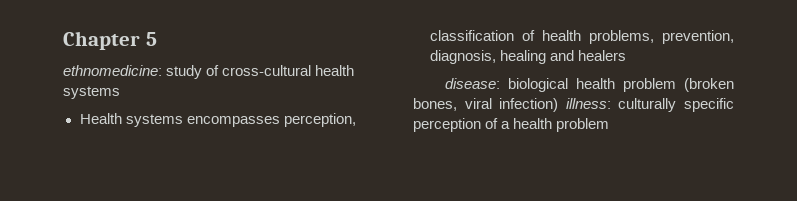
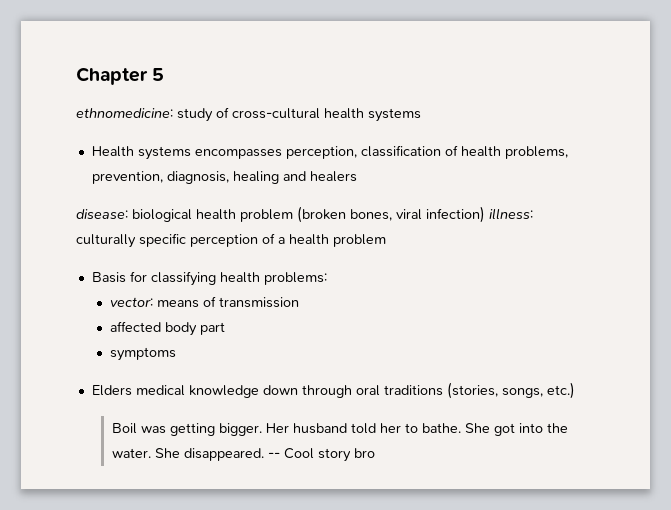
+ Basis for classifying health problems:
+ vector: means of transmission
+ affected body part
+ symptoms
+ Elders medical knowledge down through oral traditions (stories, songs, etc.)
+ Boil was getting bigger. Her husband told her to bathe. She got into the water. She disappeared. -- Cool story bro

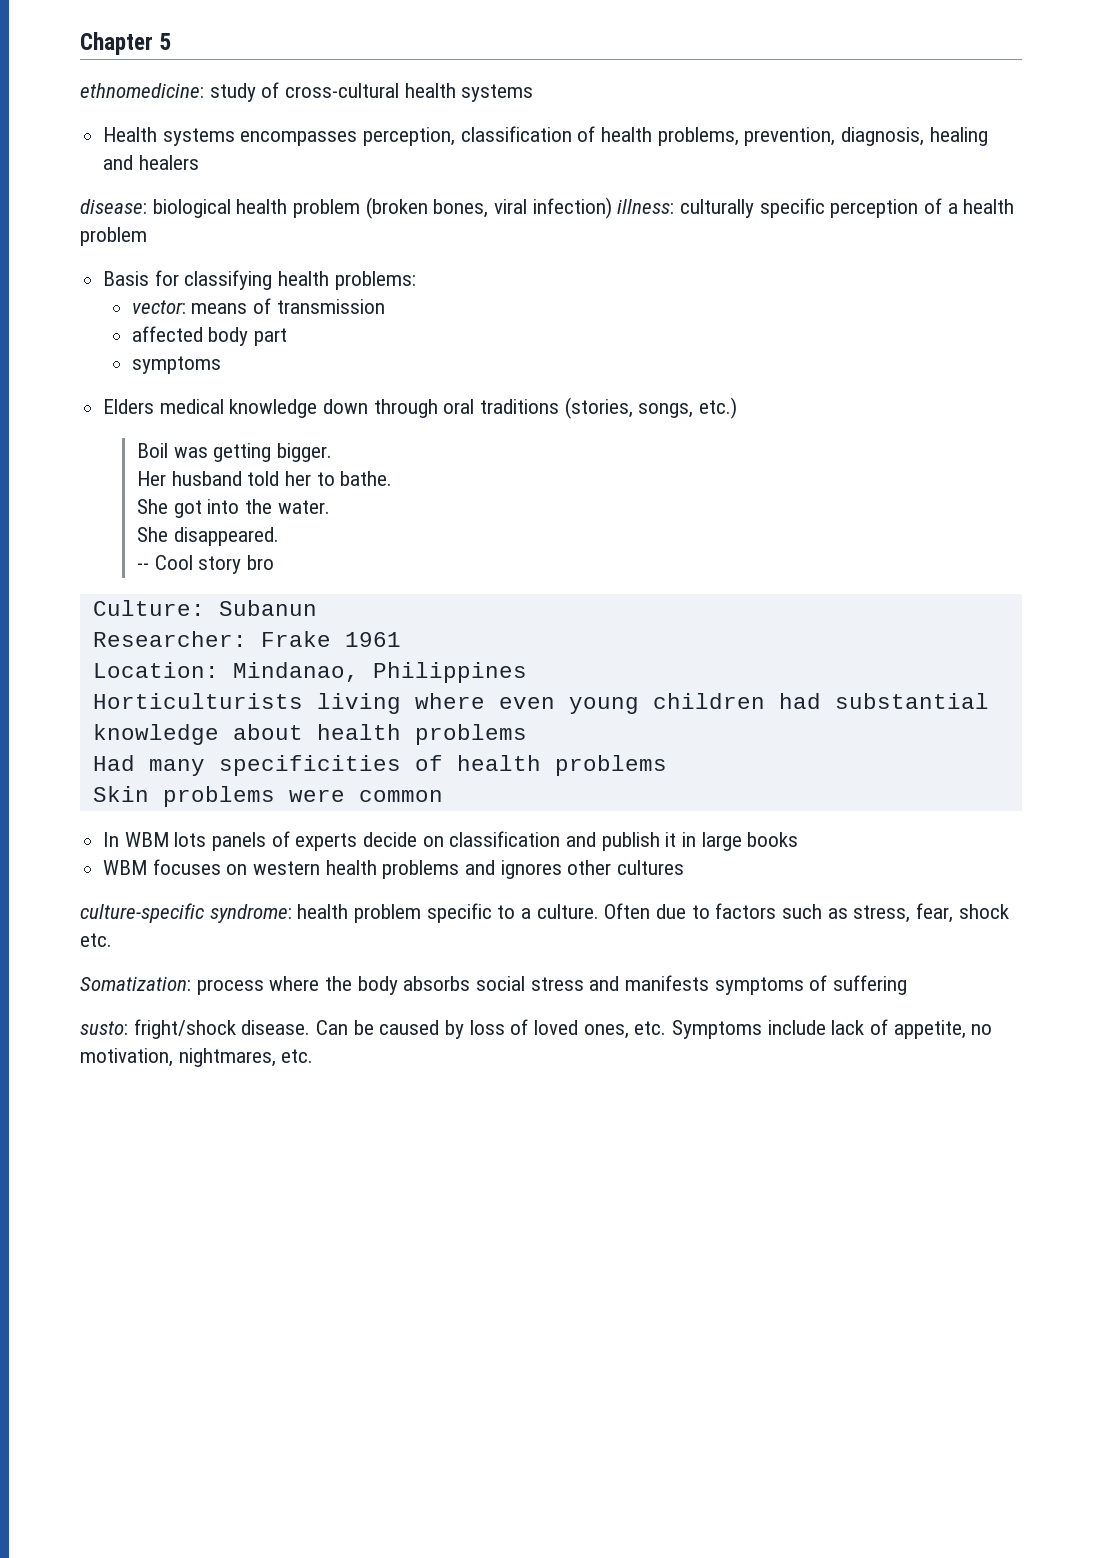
- Boil was getting bigger. Her husband told her to bathe. She got into the water. She disappeared. -- Cool story bro
+ Boil was getting bigger.
+ Her husband told her to bathe.
+ She got into the water.
+ She disappeared.
+ -- Cool story bro
+ Culture: Subanun
+ Researcher: Frake 1961
+ Location: Mindanao, Philippines
+ Horticulturists living where even young children had substantial knowledge about health problems
+ Had many specificities of health problems
+ Skin problems were common
+ In WBM lots panels of experts decide on classification and publish it in large books
+ WBM focuses on western health problems and ignores other cultures
+ culture-specific syndrome: health problem specific to a culture. Often due to factors such as stress, fear, shock etc.
+ Somatization: process where the body absorbs social stress and manifests symptoms of suffering
+ susto: fright/shock disease. Can be caused by loss of loved ones, etc. Symptoms include lack of appetite, no motivation, nightmares, etc.

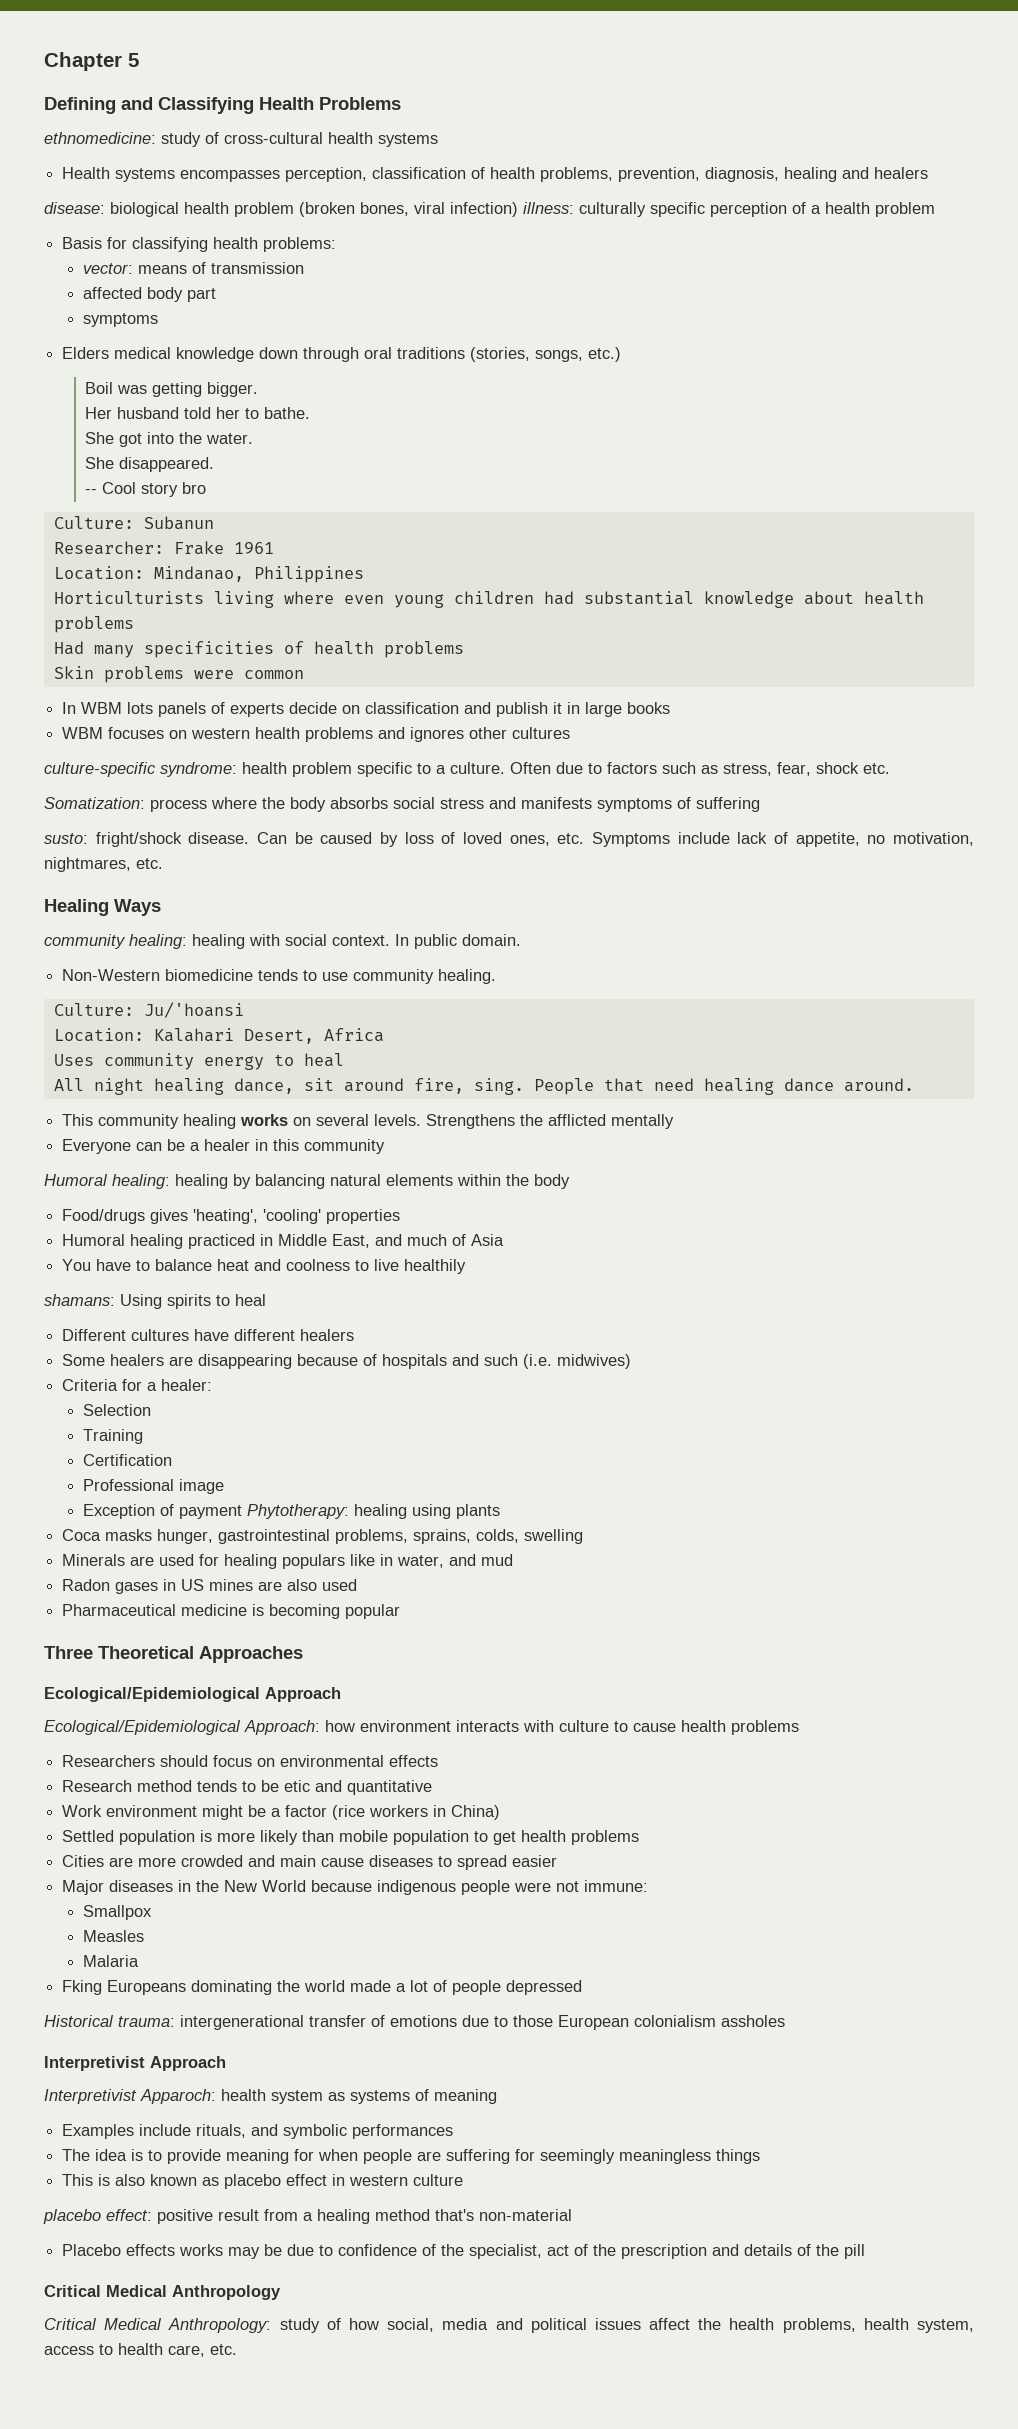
+ Defining and Classifying Health Problems
+ Healing Ways
+ community healing: healing with social context. In public domain.
+ Non-Western biomedicine tends to use community healing.
+ Culture: Ju/'hoansi
+ Location: Kalahari Desert, Africa
+ Uses community energy to heal
+ All night healing dance, sit around fire, sing. People that need healing dance around.
+ This community healing works on several levels. Strengthens the afflicted mentally
+ Everyone can be a healer in this community
+ Humoral healing: healing by balancing natural elements within the body
+ Food/drugs gives 'heating', 'cooling' properties
+ Humoral healing practiced in Middle East, and much of Asia
+ You have to balance heat and coolness to live healthily
+ shamans: Using spirits to heal
+ Different cultures have different healers
+ Some healers are disappearing because of hospitals and such (i.e. midwives)
+ Criteria for a healer:
+ Selection
+ Training
+ Certification
+ Professional image
+ Exception of payment Phytotherapy: healing using plants
+ Coca masks hunger, gastrointestinal problems, sprains, colds, swelling
+ Minerals are used for healing populars like in water, and mud
+ Radon gases in US mines are also used
+ Pharmaceutical medicine is becoming popular
+ Three Theoretical Approaches
+ Ecological/Epidemiological Approach
+ Ecological/Epidemiological Approach: how environment interacts with culture to cause health problems
+ Researchers should focus on environmental effects
+ Research method tends to be etic and quantitative
+ Work environment might be a factor (rice workers in China)
+ Settled population is more likely than mobile population to get health problems
+ Cities are more crowded and main cause diseases to spread easier
+ Major diseases in the New World because indigenous people were not immune:
+ Smallpox
+ Measles
+ Malaria
+ Fking Europeans dominating the world made a lot of people depressed
+ Historical trauma: intergenerational transfer of emotions due to those European colonialism assholes
+ Interpretivist Approach
+ Interpretivist Apparoch: health system as systems of meaning
+ Examples include rituals, and symbolic performances
+ The idea is to provide meaning for when people are suffering for seemingly meaningless things
+ This is also known as placebo effect in western culture
+ placebo effect: positive result from a healing method that's non-material
+ Placebo effects works may be due to confidence of the specialist, act of the prescription and details of the pill
+ Critical Medical Anthropology
+ Critical Medical Anthropology: study of how social, media and political issues affect the health problems, health system, access to health care, etc.

